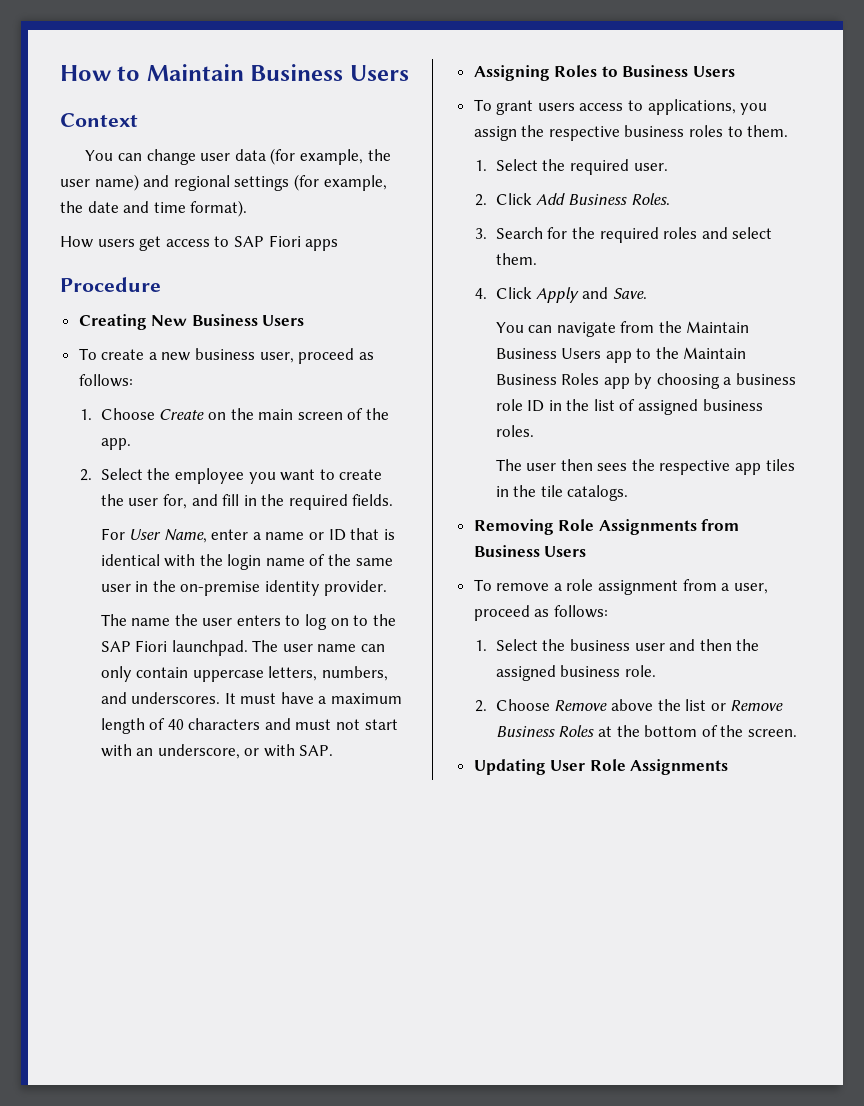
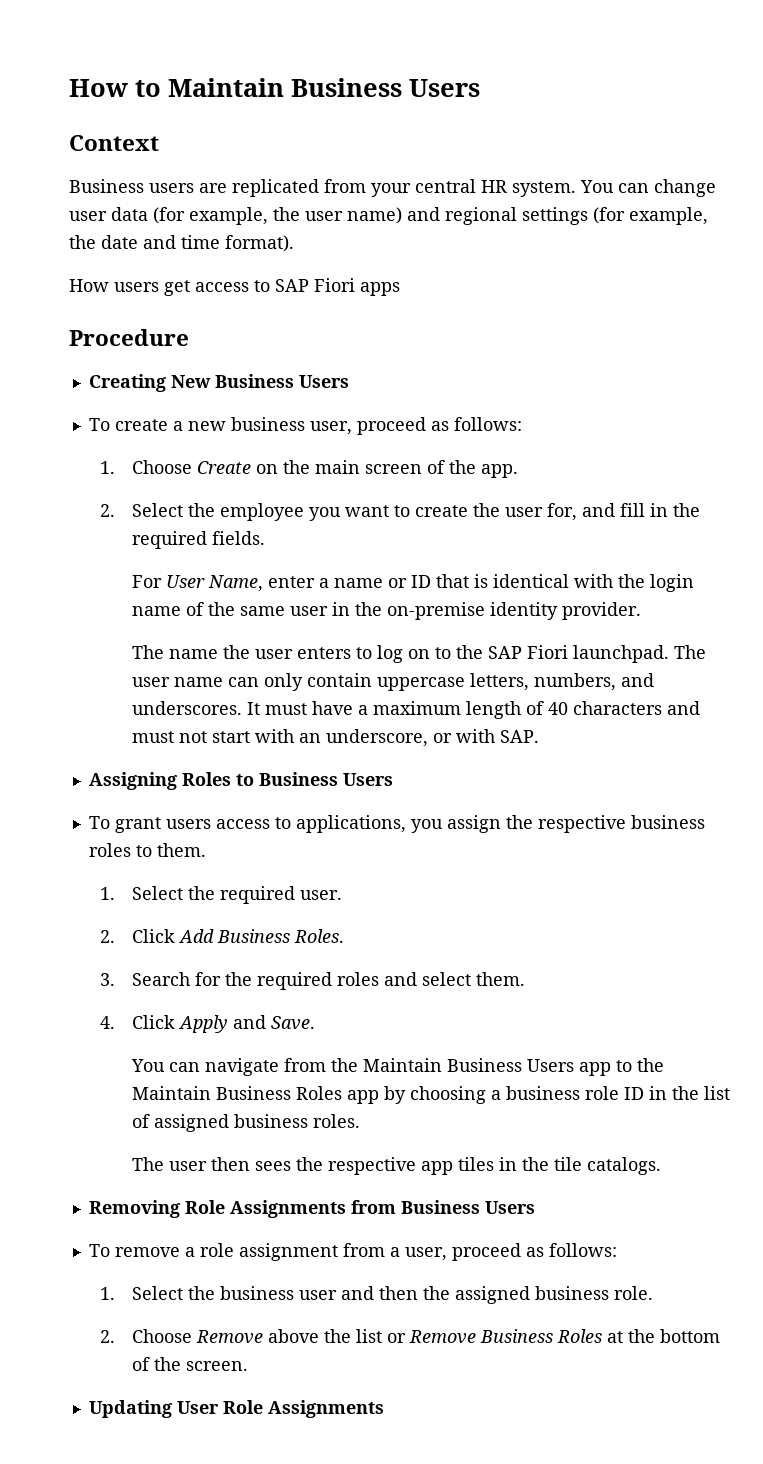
+ Business users are replicated from your central HR system.

